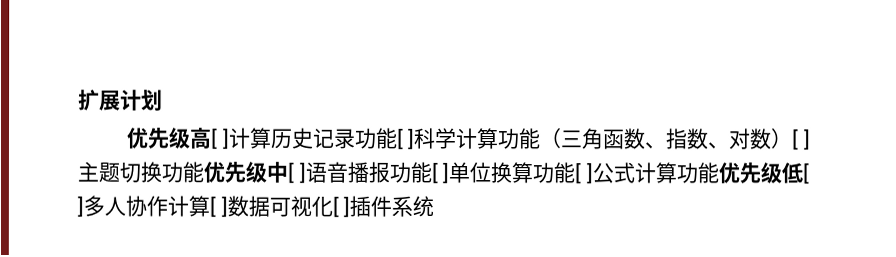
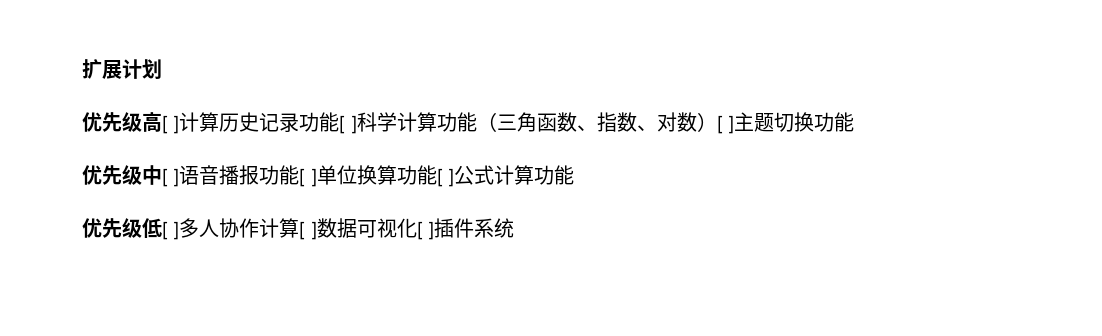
- 优先级高[ ]计算历史记录功能[ ]科学计算功能（三角函数、指数、对数）[ ]主题切换功能优先级中[ ]语音播报功能[ ]单位换算功能[ ]公式计算功能优先级低[ ]多人协作计算[ ]数据可视化[ ]插件系统
+ 优先级高[ ]计算历史记录功能[ ]科学计算功能（三角函数、指数、对数）[ ]主题切换功能
+ 优先级中[ ]语音播报功能[ ]单位换算功能[ ]公式计算功能
+ 优先级低[ ]多人协作计算[ ]数据可视化[ ]插件系统

